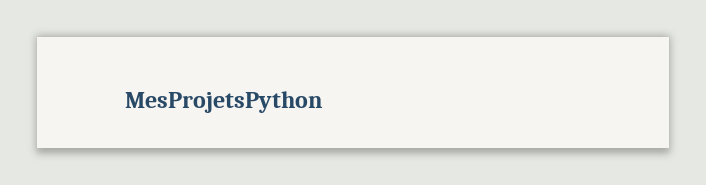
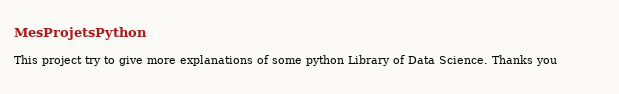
+ This project try to give more explanations of some python Library of Data Science. Thanks you

